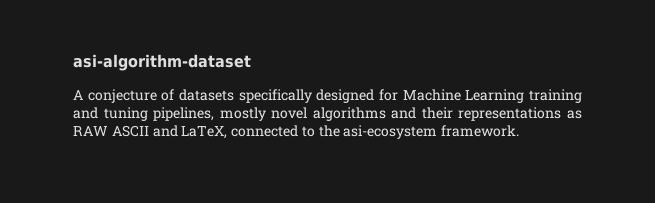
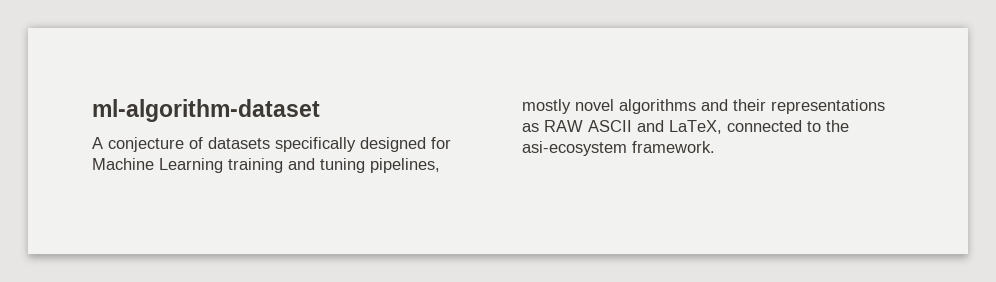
- asi-algorithm-dataset
+ ml-algorithm-dataset

